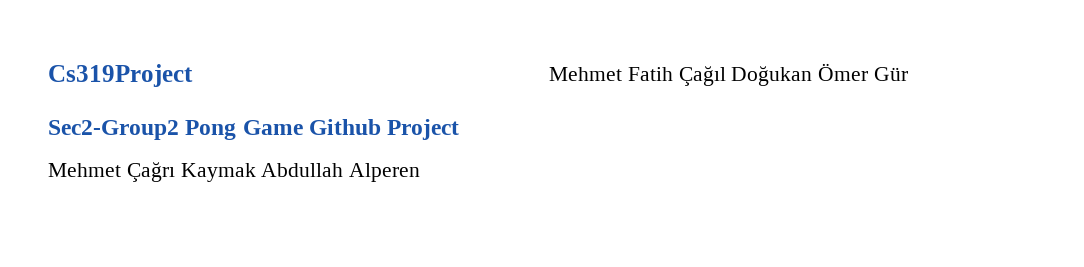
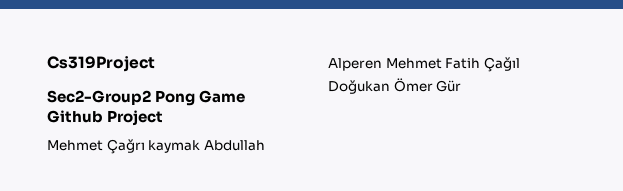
- Mehmet Çağrı Kaymak Abdullah Alperen Mehmet Fatih Çağıl Doğukan Ömer Gür
+ Mehmet Çağrı kaymak Abdullah Alperen Mehmet Fatih Çağıl Doğukan Ömer Gür

